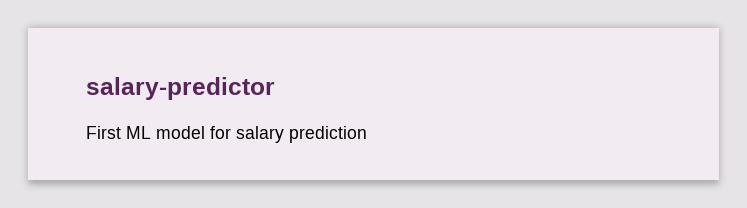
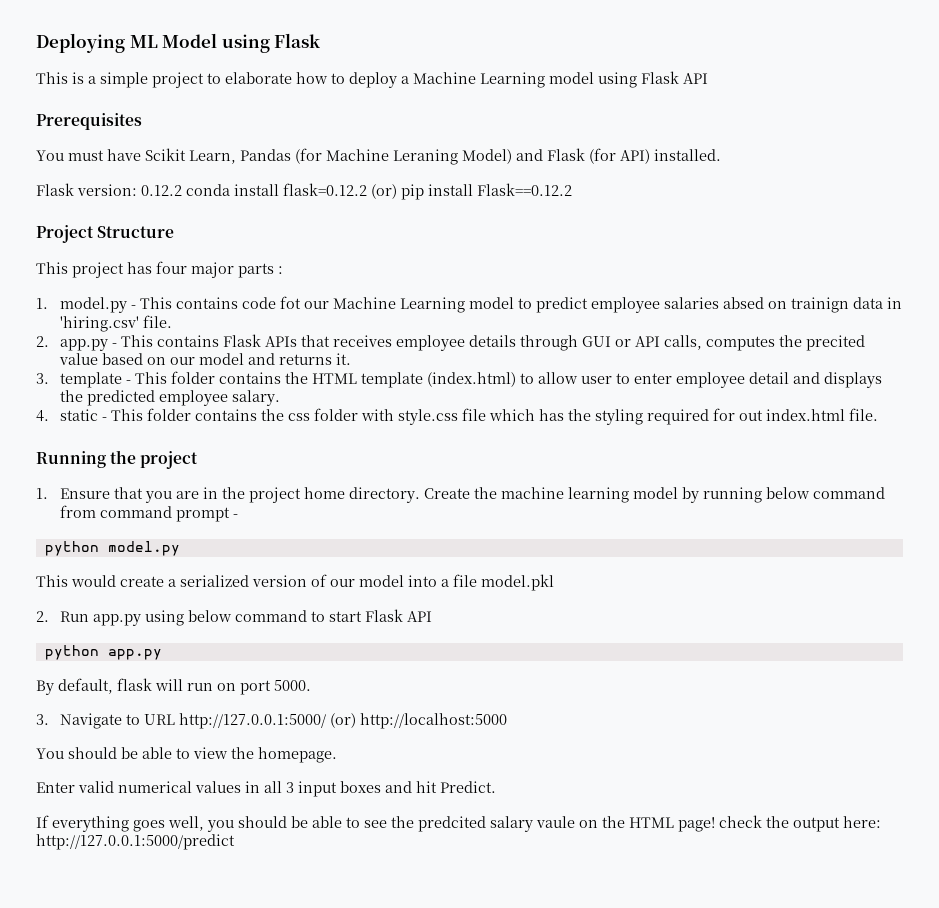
- salary-predictor
- First ML model for salary prediction
+ Deploying ML Model using Flask
+ This is a simple project to elaborate how to deploy a Machine Learning model using Flask API
+ Prerequisites
+ You must have Scikit Learn, Pandas (for Machine Leraning Model) and Flask (for API) installed.
+ Flask version: 0.12.2 conda install flask=0.12.2 (or) pip install Flask==0.12.2
+ Project Structure
+ This project has four major parts :
+ 1. model.py - This contains code fot our Machine Learning model to predict employee salaries absed on trainign data in 'hiring.csv' file.
+ 2. app.py - This contains Flask APIs that receives employee details through GUI or API calls, computes the precited value based on our model and returns it.
+ 3. template - This folder contains the HTML template (index.html) to allow user to enter employee detail and displays the predicted employee salary.
+ 4. static - This folder contains the css folder with style.css file which has the styling required for out index.html file.
+ Running the project
+ 1. Ensure that you are in the project home directory. Create the machine learning model by running below command from command prompt -
+ python model.py
+ This would create a serialized version of our model into a file model.pkl
+ 2. Run app.py using below command to start Flask API
+ python app.py
+ By default, flask will run on port 5000.
+ 3. Navigate to URL http://127.0.0.1:5000/ (or) http://localhost:5000
+ You should be able to view the homepage.
+ Enter valid numerical values in all 3 input boxes and hit Predict.
+ If everything goes well, you should be able to see the predcited salary vaule on the HTML page! check the output here: http://127.0.0.1:5000/predict

